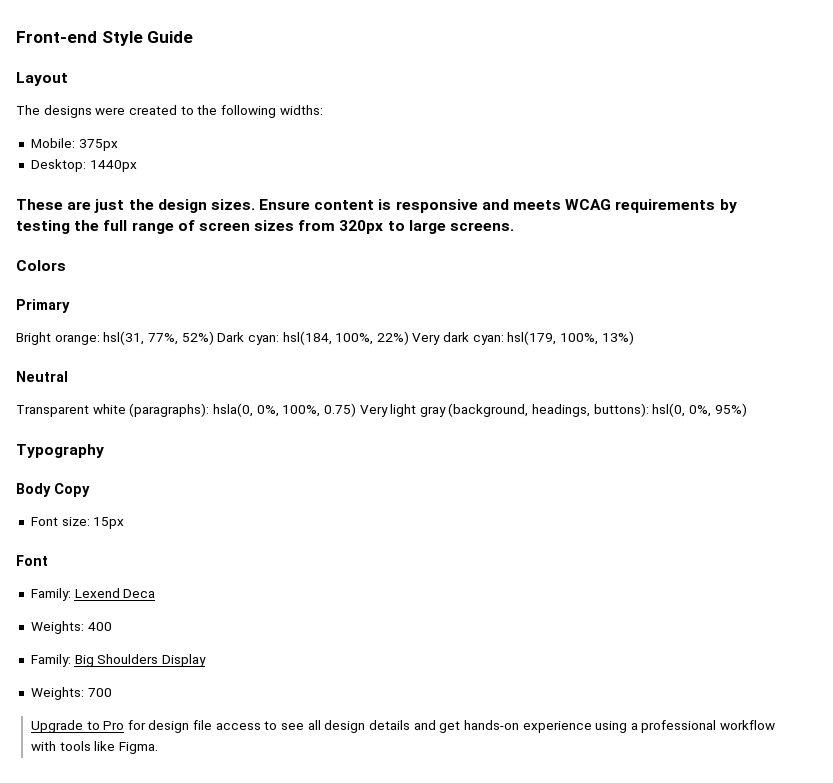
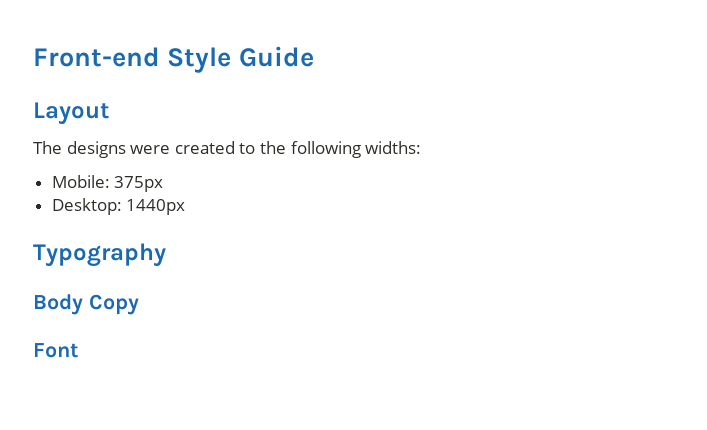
- These are just the design sizes. Ensure content is responsive and meets WCAG requirements by testing the full range of screen sizes from 320px to large screens.
- Colors
- Primary
- Bright orange: hsl(31, 77%, 52%) Dark cyan: hsl(184, 100%, 22%) Very dark cyan: hsl(179, 100%, 13%)
- Neutral
- Transparent white (paragraphs): hsla(0, 0%, 100%, 0.75) Very light gray (background, headings, buttons): hsl(0, 0%, 95%)
  Typography
  Body Copy
- Font size: 15px
  Font
- Family: Lexend Deca
- Weights: 400
- Family: Big Shoulders Display
- Weights: 700
- Upgrade to Pro for design file access to see all design details and get hands-on experience using a professional workflow with tools like Figma.

